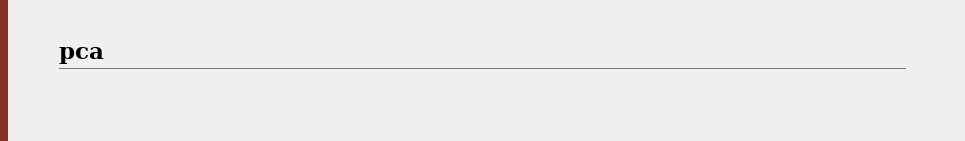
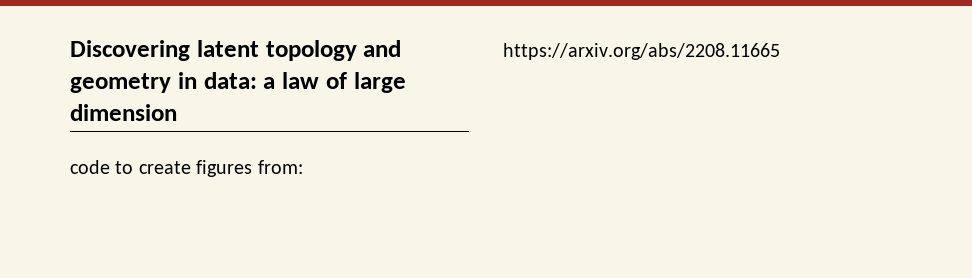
- pca
+ Discovering latent topology and geometry in data: a law of large dimension
+ code to create figures from: https://arxiv.org/abs/2208.11665

